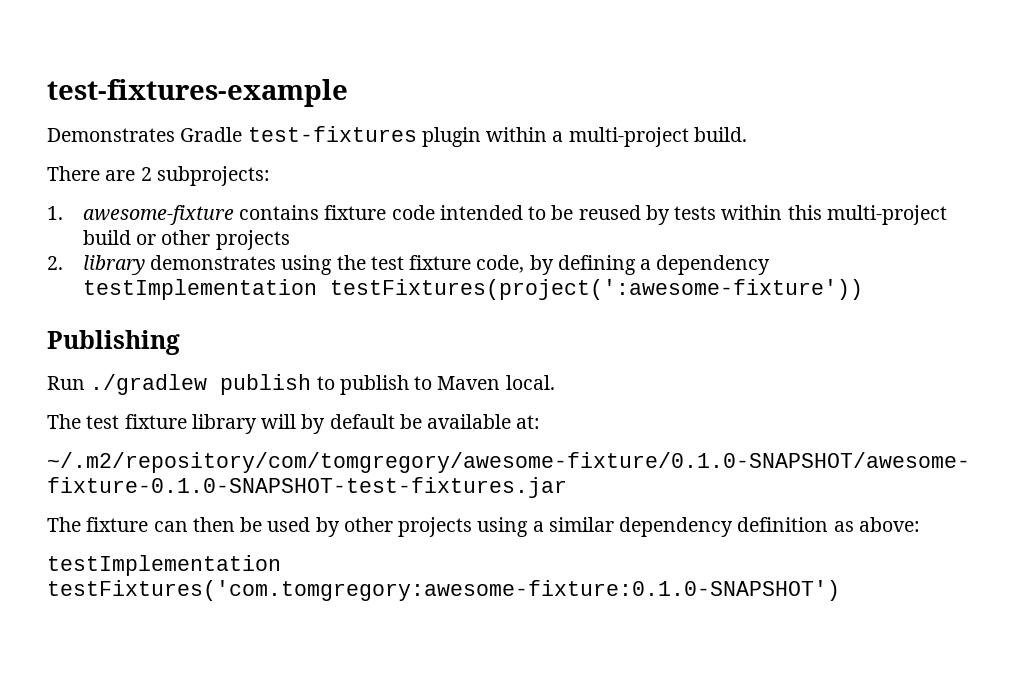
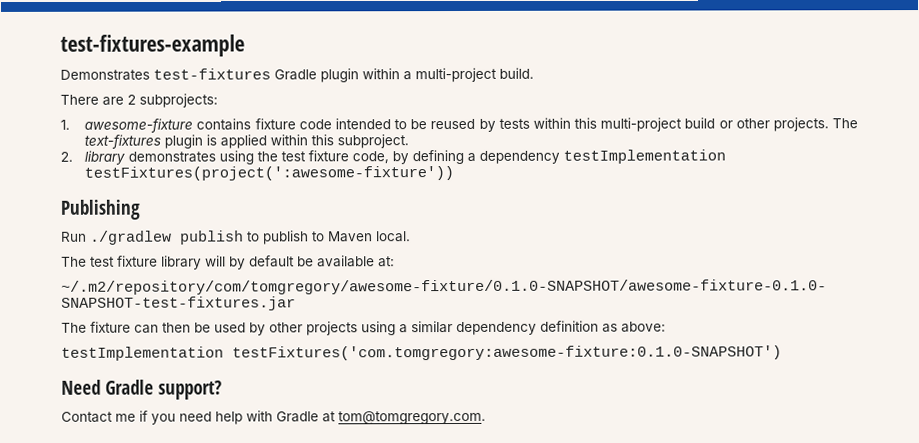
- Demonstrates Gradle test-fixtures plugin within a multi-project build.
+ Demonstrates test-fixtures Gradle plugin within a multi-project build.
- 1. awesome-fixture contains fixture code intended to be reused by tests within this multi-project build or other projects
+ 1. awesome-fixture contains fixture code intended to be reused by tests within this multi-project build or other projects. The text-fixtures plugin is applied within this subproject.
+ Need Gradle support?
+ Contact me if you need help with Gradle at tom@tomgregory.com.

